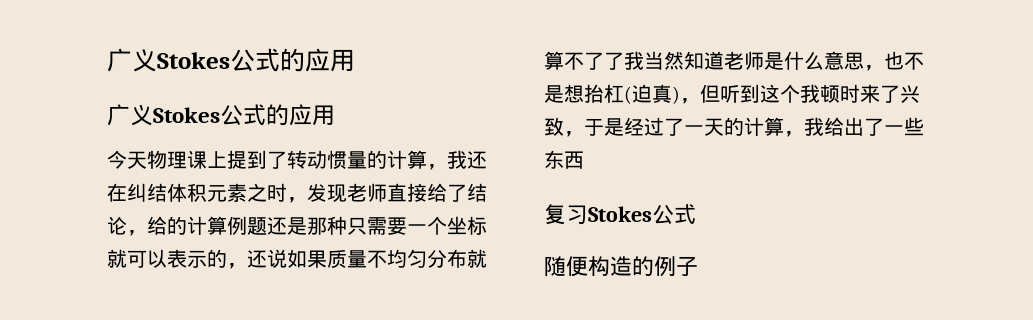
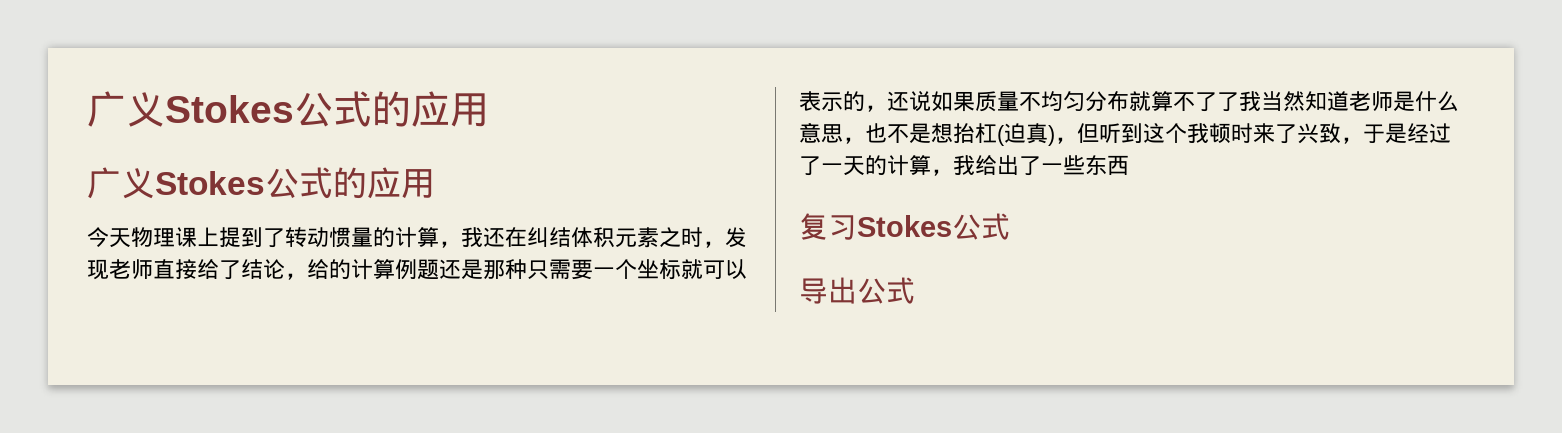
- 随便构造的例子
+ 导出公式

